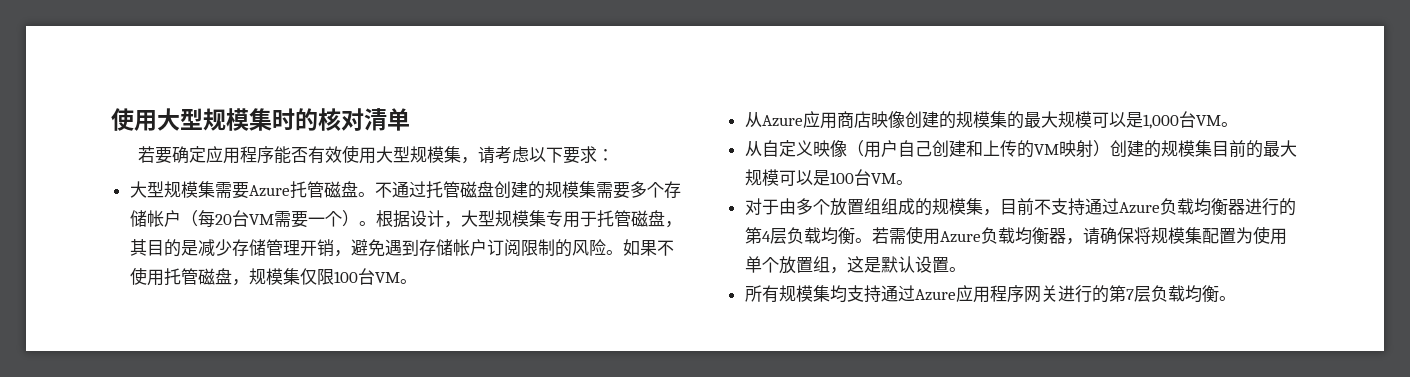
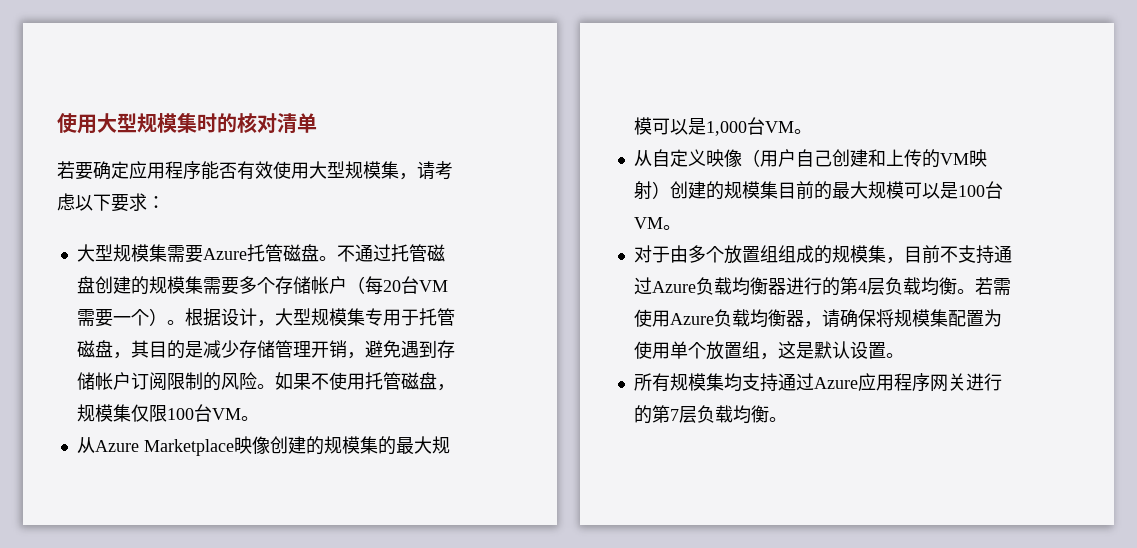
- 从Azure应用商店映像创建的规模集的最大规模可以是1,000台VM。
+ 从Azure Marketplace映像创建的规模集的最大规模可以是1,000台VM。

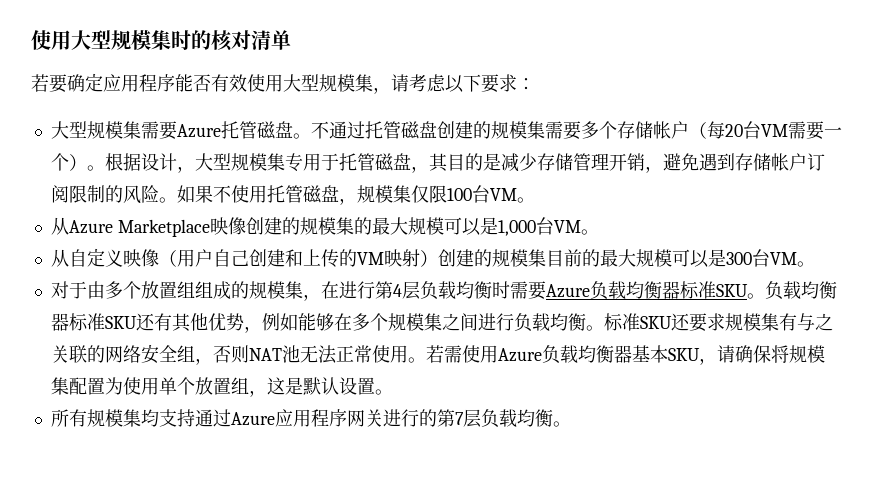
- 从自定义映像（用户自己创建和上传的VM映射）创建的规模集目前的最大规模可以是100台VM。
+ 从自定义映像（用户自己创建和上传的VM映射）创建的规模集目前的最大规模可以是300台VM。
- 对于由多个放置组组成的规模集，目前不支持通过Azure负载均衡器进行的第4层负载均衡。
+ 对于由多个放置组组成的规模集，在进行第4层负载均衡时需要Azure负载均衡器标准SKU。负载均衡器标准SKU还有其他优势，例如能够在多个规模集之间进行负载均衡。标准SKU还要求规模集有与之关联的网络安全组，否则NAT池无法正常使用。
- 若需使用Azure负载均衡器，请确保将规模集配置为使用单个放置组，这是默认设置。
+ 若需使用Azure负载均衡器基本SKU，请确保将规模集配置为使用单个放置组，这是默认设置。

